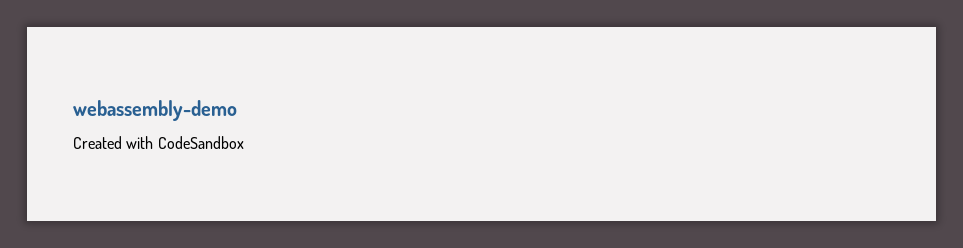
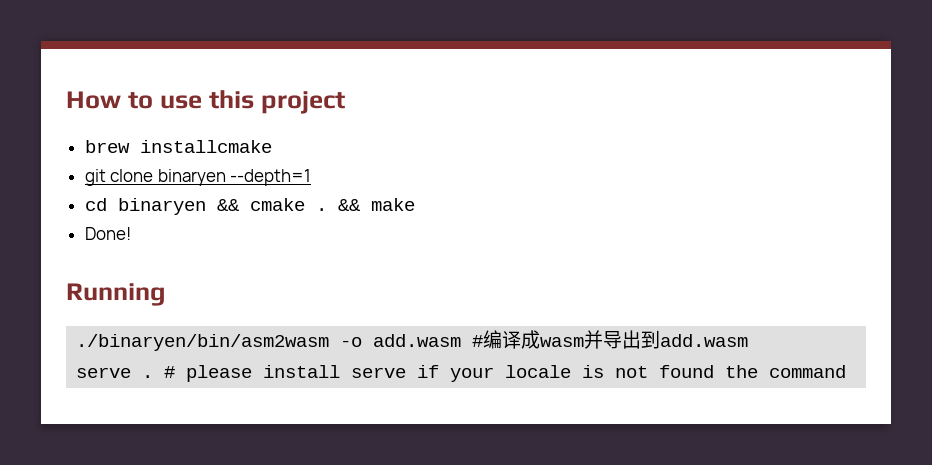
- webassembly-demo
- Created with CodeSandbox
+ How to use this project
+ brew installcmake
+ git clone binaryen --depth=1
+ cd binaryen && cmake . && make
+ Done!
+ Running
+ ./binaryen/bin/asm2wasm -o add.wasm #编译成wasm并导出到add.wasm
+ serve . # please install serve if your locale is not found the command

